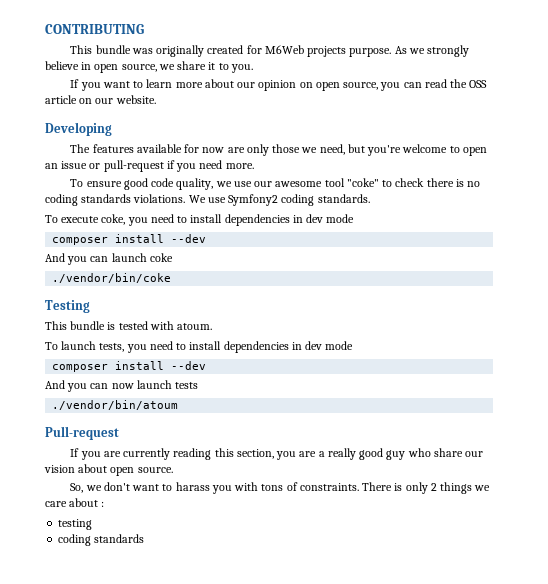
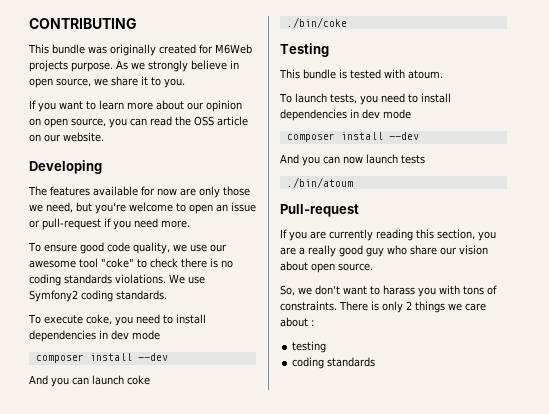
- ./vendor/bin/coke
+ ./bin/coke
- ./vendor/bin/atoum
+ ./bin/atoum

